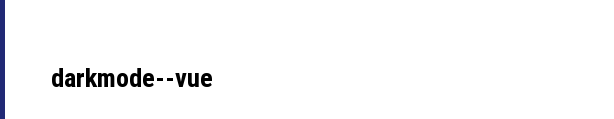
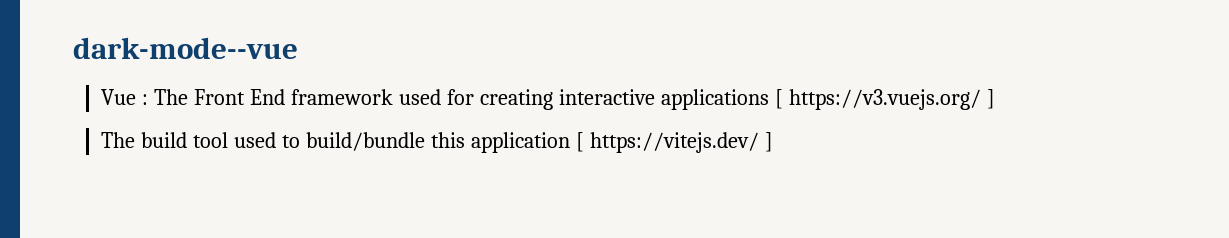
- darkmode--vue
+ dark-mode--vue
+ Vue : The Front End framework used for creating interactive applications [ https://v3.vuejs.org/ ]
+ The build tool used to build/bundle this application [ https://vitejs.dev/ ]

